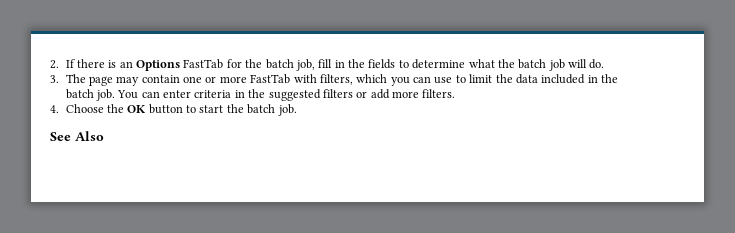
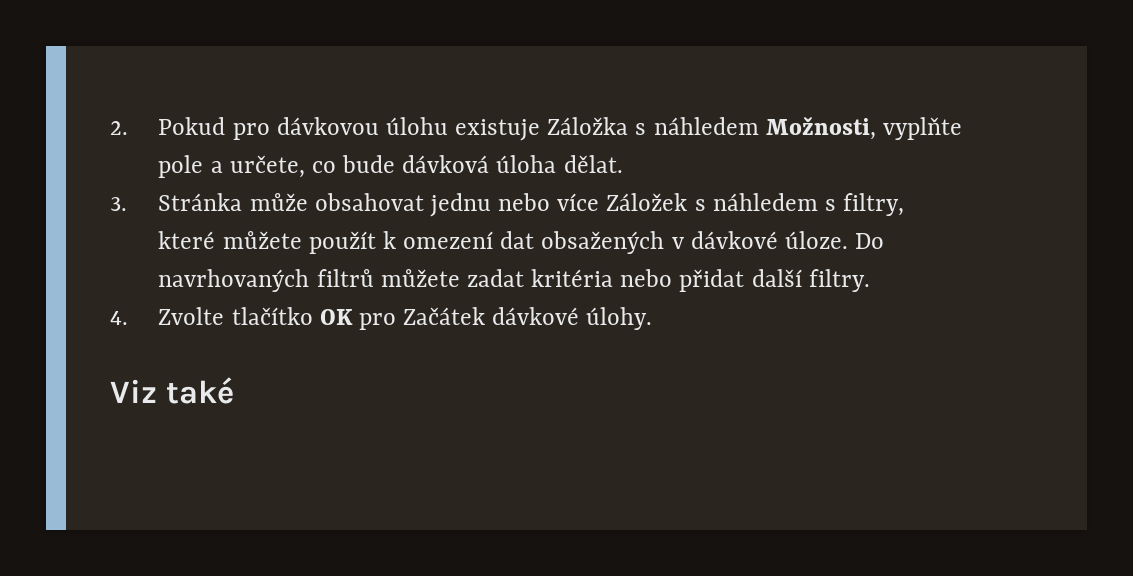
- 2. If there is an Options FastTab for the batch job, fill in the fields to determine what the batch job will do.
- 3. The page may contain one or more FastTab with filters, which you can use to limit the data included in the batch job. You can enter criteria in the suggested filters or add more filters.
- 4. Choose the OK button to start the batch job.
- See Also
+ 2. Pokud pro dávkovou úlohu existuje Záložka s náhledem Možnosti, vyplňte pole a určete, co bude dávková úloha dělat.
+ 3. Stránka může obsahovat jednu nebo více Záložek s náhledem s filtry, které můžete použít k omezení dat obsažených v dávkové úloze. Do navrhovaných filtrů můžete zadat kritéria nebo přidat další filtry.
+ 4. Zvolte tlačítko OK pro Začátek dávkové úlohy.
+ Viz také

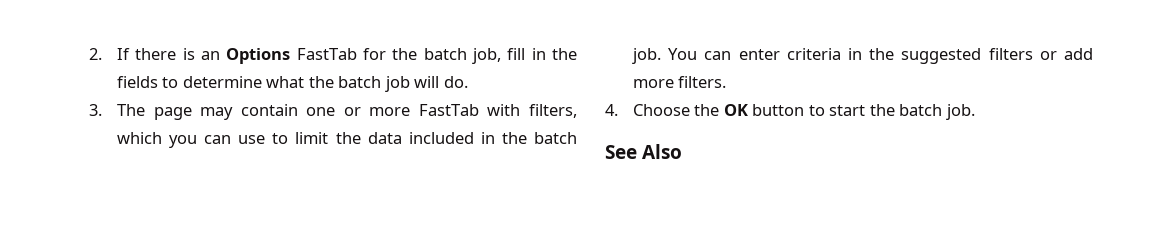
- 2. Pokud pro dávkovou úlohu existuje Záložka s náhledem Možnosti, vyplňte pole a určete, co bude dávková úloha dělat.
- 3. Stránka může obsahovat jednu nebo více Záložek s náhledem s filtry, které můžete použít k omezení dat obsažených v dávkové úloze. Do navrhovaných filtrů můžete zadat kritéria nebo přidat další filtry.
- 4. Zvolte tlačítko OK pro Začátek dávkové úlohy.
- Viz také
+ 2. If there is an Options FastTab for the batch job, fill in the fields to determine what the batch job will do.
+ 3. The page may contain one or more FastTab with filters, which you can use to limit the data included in the batch job. You can enter criteria in the suggested filters or add more filters.
+ 4. Choose the OK button to start the batch job.
+ See Also

